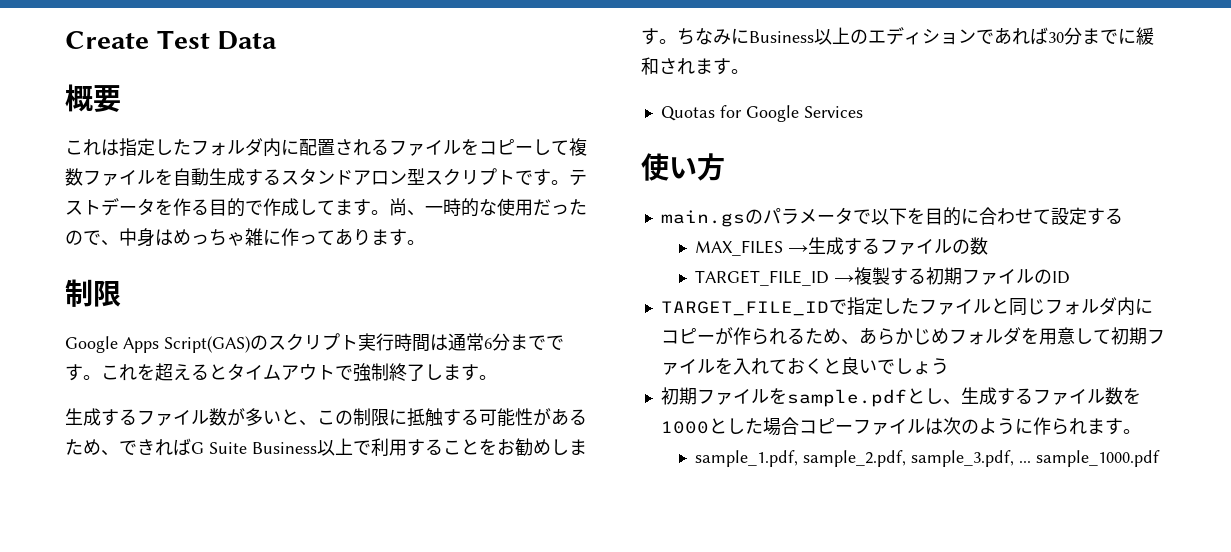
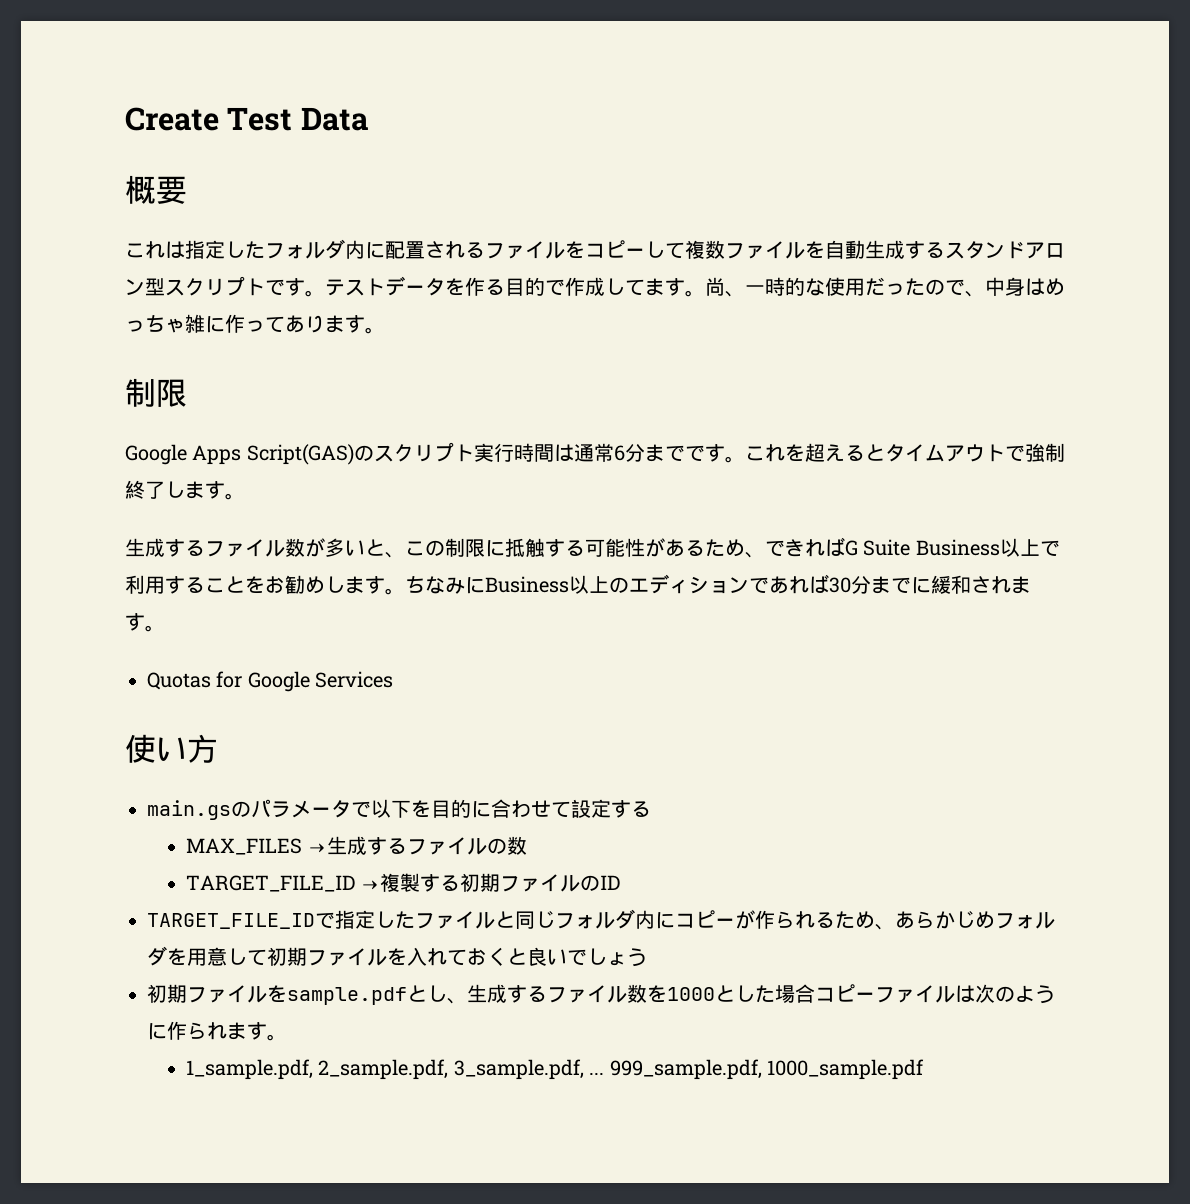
- sample_1.pdf, sample_2.pdf, sample_3.pdf, ... sample_1000.pdf
+ 1_sample.pdf, 2_sample.pdf, 3_sample.pdf, ... 999_sample.pdf, 1000_sample.pdf

